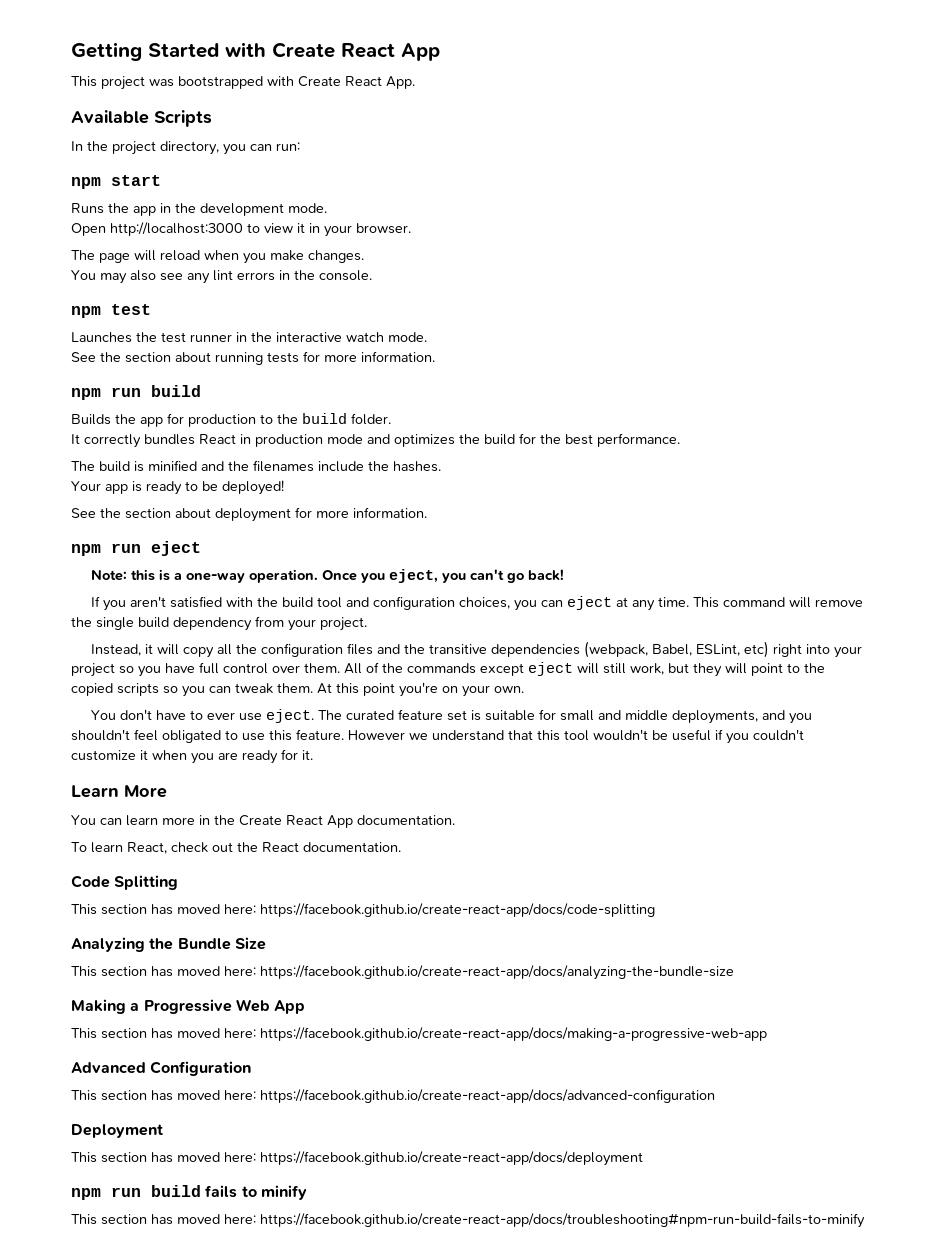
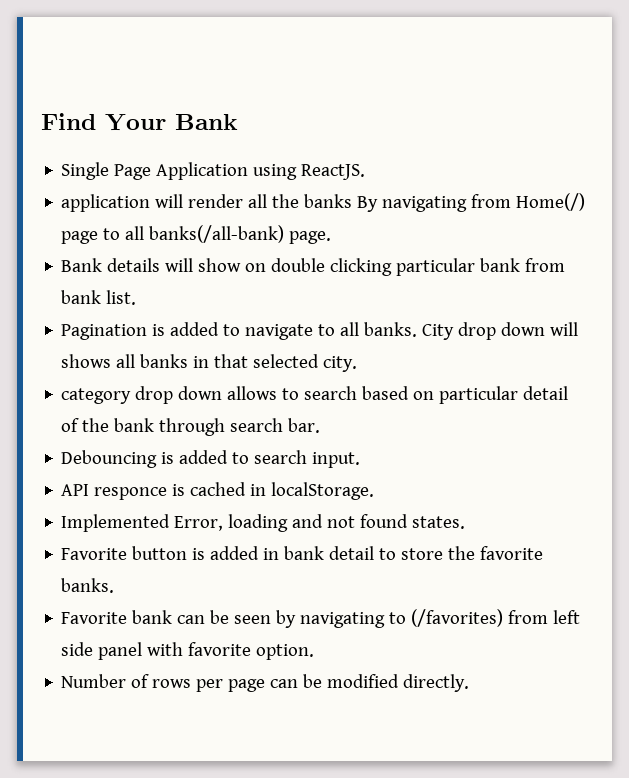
- Getting Started with Create React App
- This project was bootstrapped with Create React App.
- Available Scripts
- In the project directory, you can run:
- npm start
- Runs the app in the development mode.
- Open http://localhost:3000 to view it in your browser.
- The page will reload when you make changes.
- You may also see any lint errors in the console.
- npm test
- Launches the test runner in the interactive watch mode.
- See the section about running tests for more information.
- npm run build
- Builds the app for production to the build folder.
- It correctly bundles React in production mode and optimizes the build for the best performance.
- The build is minified and the filenames include the hashes.
- Your app is ready to be deployed!
- See the section about deployment for more information.
- npm run eject
- Note: this is a one-way operation. Once you eject, you can't go back!
- If you aren't satisfied with the build tool and configuration choices, you can eject at any time. This command will remove the single build dependency from your project.
- Instead, it will copy all the configuration files and the transitive dependencies (webpack, Babel, ESLint, etc) right into your project so you have full control over them. All of the commands except eject will still work, but they will point to the copied scripts so you can tweak them. At this point you're on your own.
- You don't have to ever use eject. The curated feature set is suitable for small and middle deployments, and you shouldn't feel obligated to use this feature. However we understand that this tool wouldn't be useful if you couldn't customize it when you are ready for it.
- Learn More
- You can learn more in the Create React App documentation.
- To learn React, check out the React documentation.
- Code Splitting
- This section has moved here: https://facebook.github.io/create-react-app/docs/code-splitting
- Analyzing the Bundle Size
- This section has moved here: https://facebook.github.io/create-react-app/docs/analyzing-the-bundle-size
- Making a Progressive Web App
- This section has moved here: https://facebook.github.io/create-react-app/docs/making-a-progressive-web-app
- Advanced Configuration
- This section has moved here: https://facebook.github.io/create-react-app/docs/advanced-configuration
- Deployment
- This section has moved here: https://facebook.github.io/create-react-app/docs/deployment
- npm run build fails to minify
- This section has moved here: https://facebook.github.io/create-react-app/docs/troubleshooting#npm-run-build-fails-to-minify
+ Find Your Bank
+ Single Page Application using ReactJS.
+ application will render all the banks By navigating from Home(/) page to all banks(/all-bank) page.
+ Bank details will show on double clicking particular bank from bank list.
+ Pagination is added to navigate to all banks. City drop down will shows all banks in that selected city.
+ category drop down allows to search based on particular detail of the bank through search bar.
+ Debouncing is added to search input.
+ API responce is cached in localStorage.
+ Implemented Error, loading and not found states.
+ Favorite button is added in bank detail to store the favorite banks.
+ Favorite bank can be seen by navigating to (/favorites) from left side panel with favorite option.
+ Number of rows per page can be modified directly.

